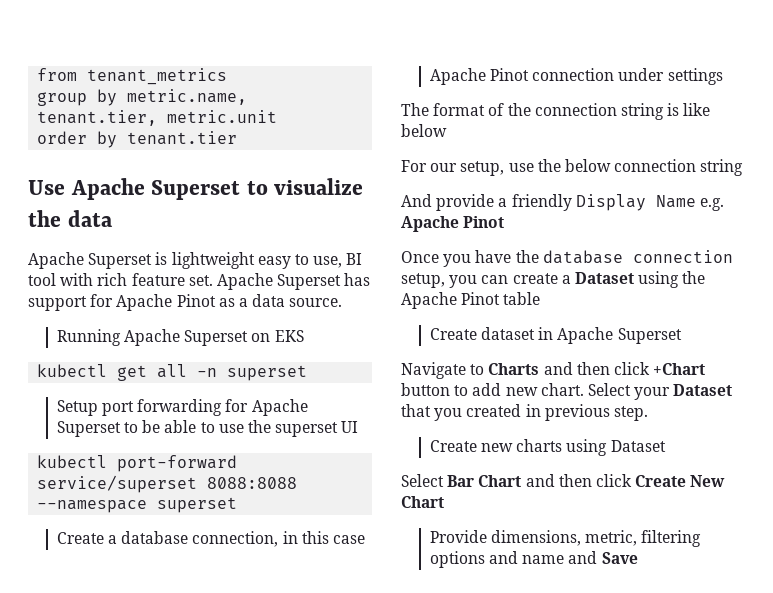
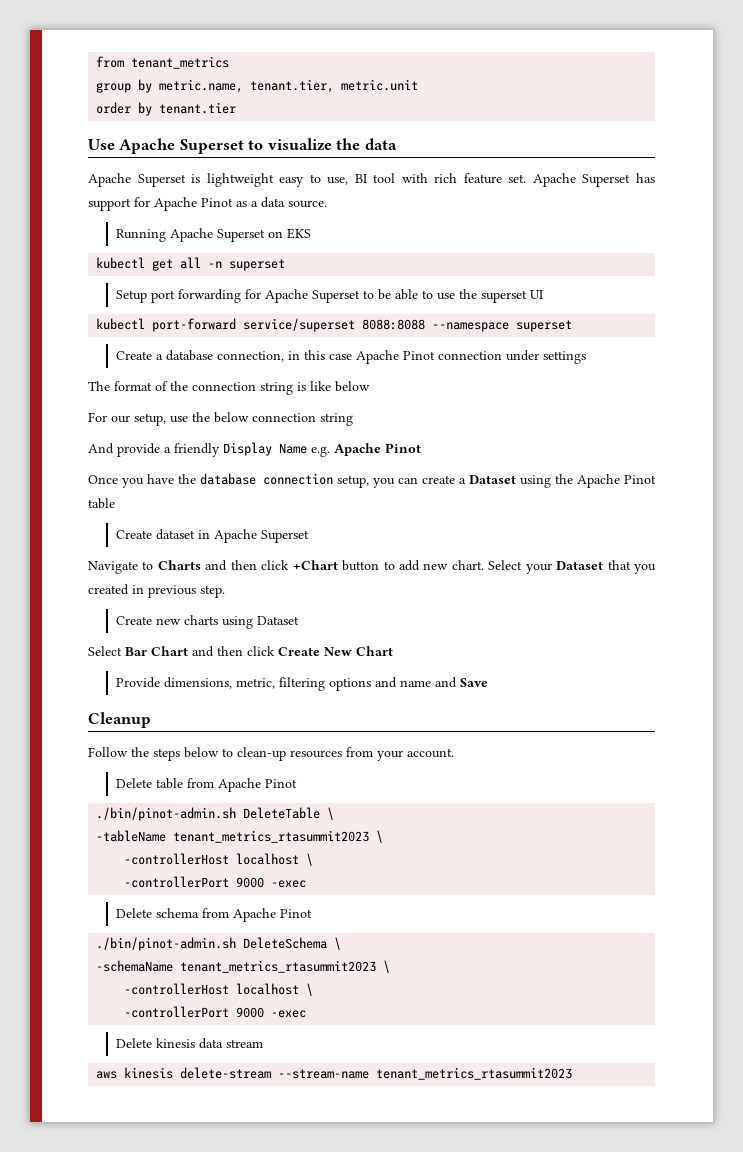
+ Cleanup
+ Follow the steps below to clean-up resources from your account.
+ Delete table from Apache Pinot
+ ./bin/pinot-admin.sh DeleteTable \
+ -tableName tenant_metrics_rtasummit2023 \
+ -controllerHost localhost \
+ -controllerPort 9000 -exec
+ Delete schema from Apache Pinot
+ ./bin/pinot-admin.sh DeleteSchema \
+ -schemaName tenant_metrics_rtasummit2023 \
+ -controllerHost localhost \
+ -controllerPort 9000 -exec
+ Delete kinesis data stream
+ aws kinesis delete-stream --stream-name tenant_metrics_rtasummit2023

